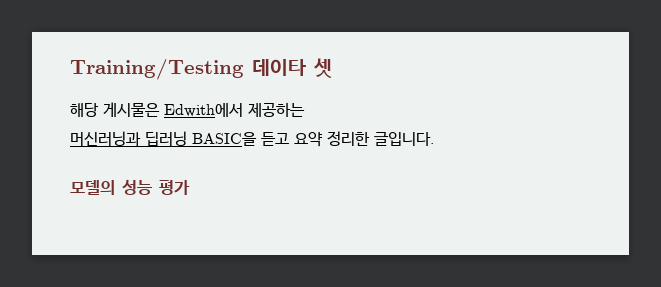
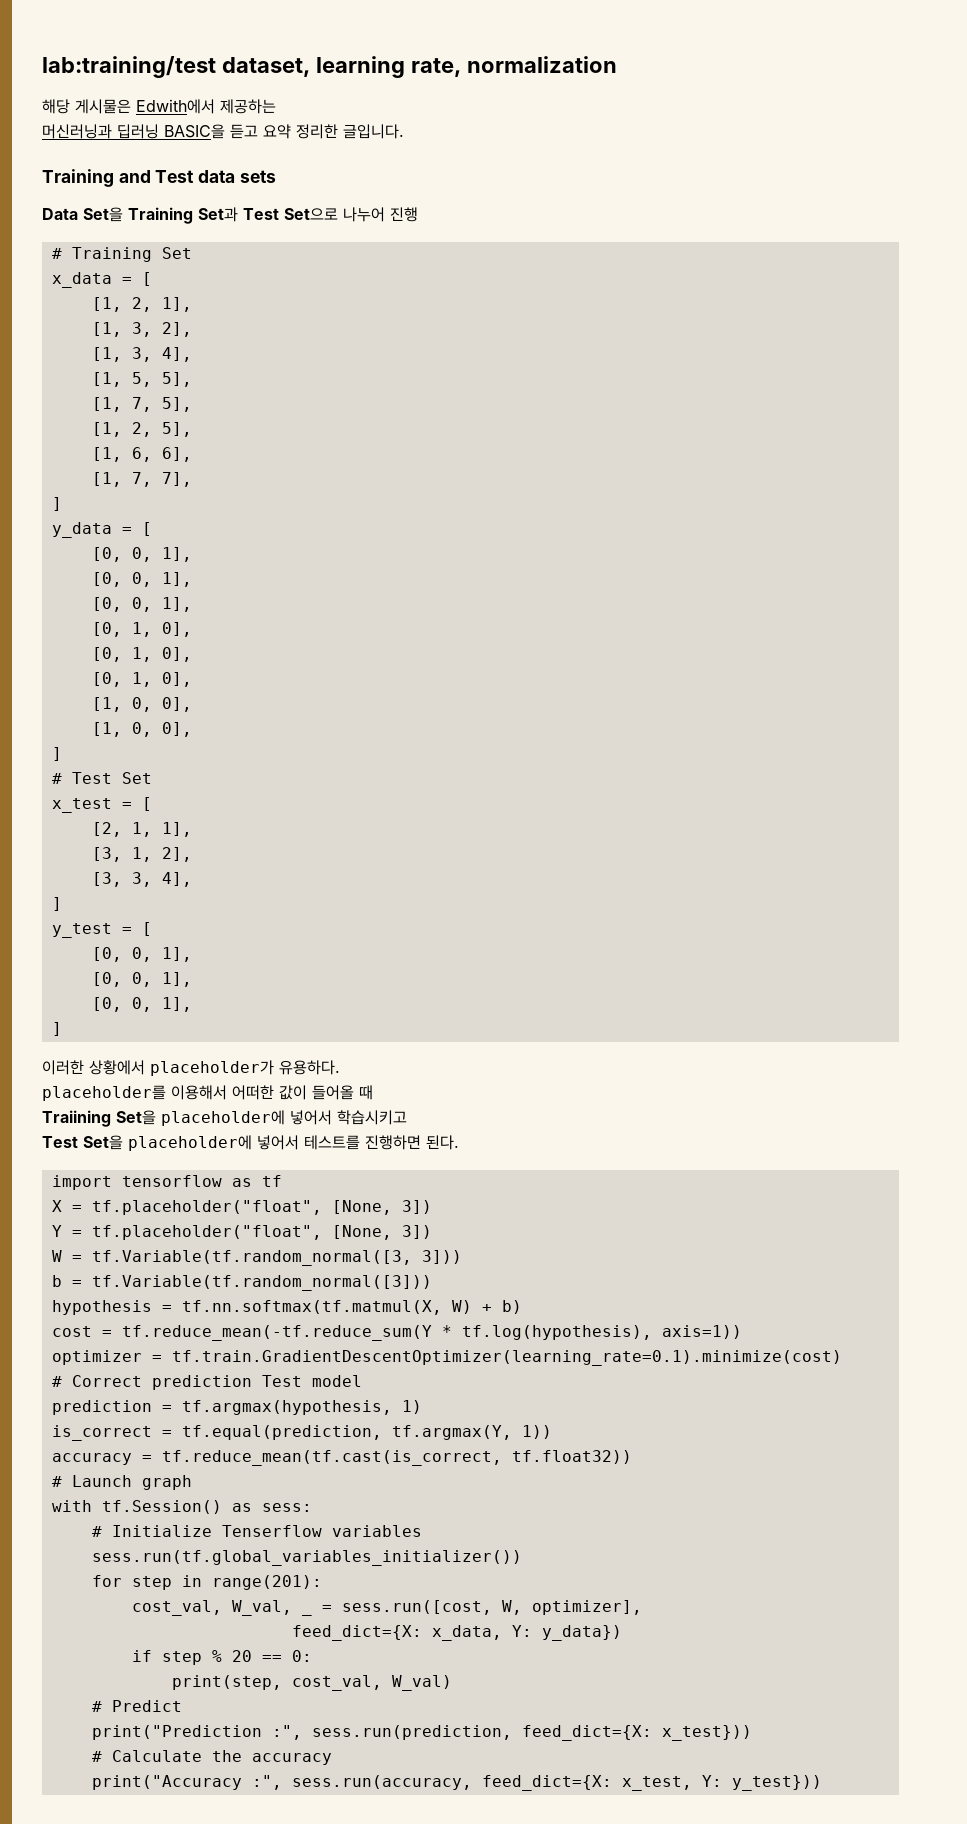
- Training/Testing 데이타 셋
+ lab:training/test dataset, learning rate, normalization
- 모델의 성능 평가
+ Training and Test data sets
+ Data Set을 Training Set과 Test Set으로 나누어 진행
+ # Training Set
+ x_data = [
+ [1, 2, 1],
+ [1, 3, 2],
+ [1, 3, 4],
+ [1, 5, 5],
+ [1, 7, 5],
+ [1, 2, 5],
+ [1, 6, 6],
+ [1, 7, 7],
+ ]
+ y_data = [
+ [0, 0, 1],
+ [0, 0, 1],
+ [0, 0, 1],
+ [0, 1, 0],
+ [0, 1, 0],
+ [0, 1, 0],
+ [1, 0, 0],
+ [1, 0, 0],
+ ]
+ # Test Set
+ x_test = [
+ [2, 1, 1],
+ [3, 1, 2],
+ [3, 3, 4],
+ ]
+ y_test = [
+ [0, 0, 1],
+ [0, 0, 1],
+ [0, 0, 1],
+ ]
+ 이러한 상황에서 placeholder가 유용하다.
+ placeholder를 이용해서 어떠한 값이 들어올 때
+ Traiining Set을 placeholder에 넣어서 학습시키고
+ Test Set을 placeholder에 넣어서 테스트를 진행하면 된다.
+ import tensorflow as tf
+ X = tf.placeholder("float", [None, 3])
+ Y = tf.placeholder("float", [None, 3])
+ W = tf.Variable(tf.random_normal([3, 3]))
+ b = tf.Variable(tf.random_normal([3]))
+ hypothesis = tf.nn.softmax(tf.matmul(X, W) + b)
+ cost = tf.reduce_mean(-tf.reduce_sum(Y * tf.log(hypothesis), axis=1))
+ optimizer = tf.train.GradientDescentOptimizer(learning_rate=0.1).minimize(cost)
+ # Correct prediction Test model
+ prediction = tf.argmax(hypothesis, 1)
+ is_correct = tf.equal(prediction, tf.argmax(Y, 1))
+ accuracy = tf.reduce_mean(tf.cast(is_correct, tf.float32))
+ # Launch graph
+ with tf.Session() as sess:
+ # Initialize Tenserflow variables
+ sess.run(tf.global_variables_initializer())
+ for step in range(201):
+ cost_val, W_val, _ = sess.run([cost, W, optimizer],
+ feed_dict={X: x_data, Y: y_data})
+ if step % 20 == 0:
+ print(step, cost_val, W_val)
+ # Predict
+ print("Prediction :", sess.run(prediction, feed_dict={X: x_test}))
+ # Calculate the accuracy
+ print("Accuracy :", sess.run(accuracy, feed_dict={X: x_test, Y: y_test}))

